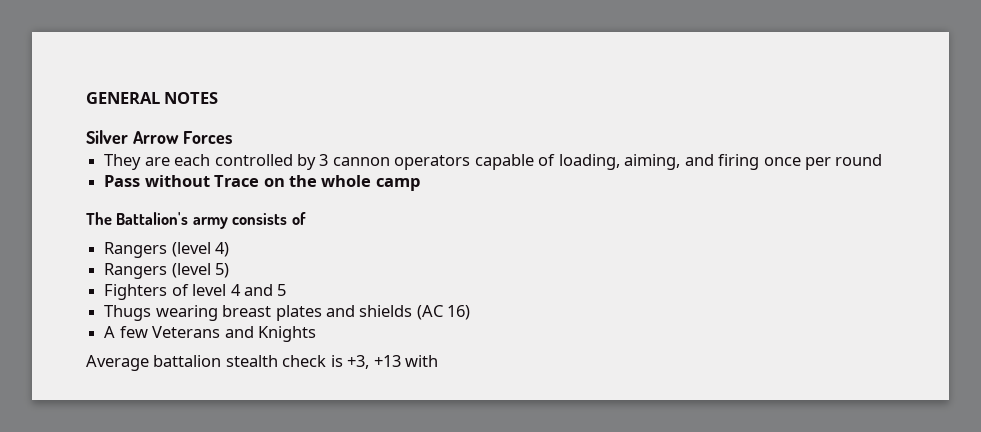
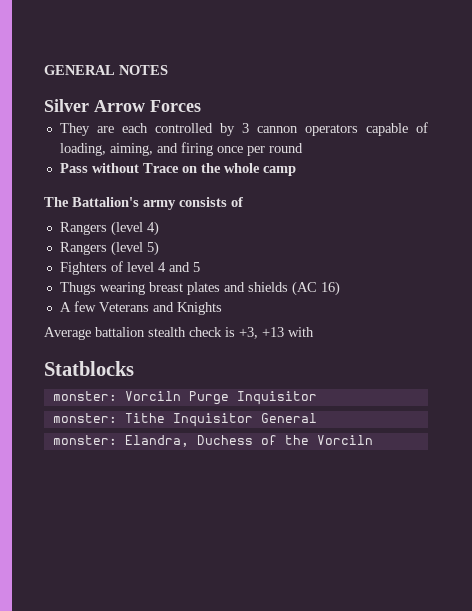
+ Statblocks
+ monster: Vorciln Purge Inquisitor
+ monster: Tithe Inquisitor General
+ monster: Elandra, Duchess of the Vorciln

